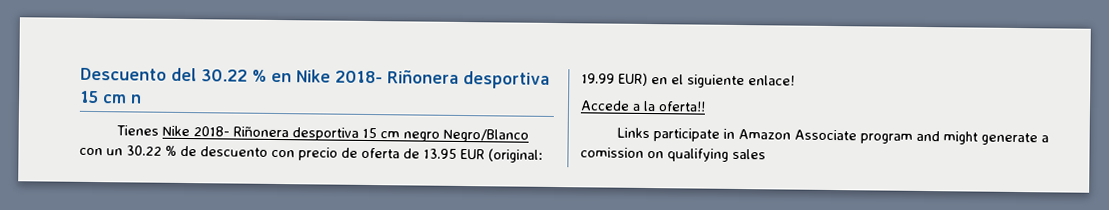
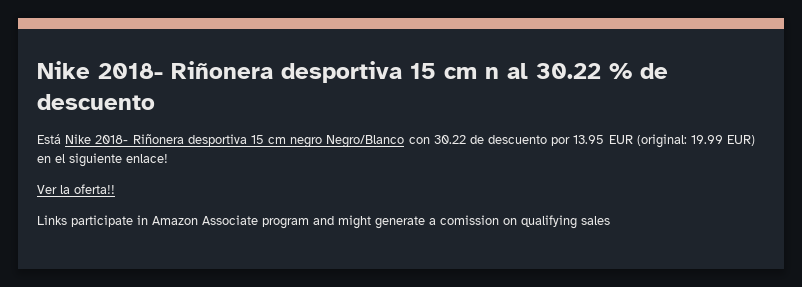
- Descuento del 30.22 % en Nike 2018- Riñonera desportiva 15 cm n
- Tienes Nike 2018- Riñonera desportiva 15 cm negro Negro/Blanco con un 30.22 % de descuento con precio de oferta de 13.95 EUR (original: 19.99 EUR) en el siguiente enlace!
+ Nike 2018- Riñonera desportiva 15 cm n al 30.22 % de descuento
+ Está Nike 2018- Riñonera desportiva 15 cm negro Negro/Blanco con 30.22 de descuento por 13.95 EUR (original: 19.99 EUR) en el siguiente enlace!
- Accede a la oferta!!
+ Ver la oferta!!

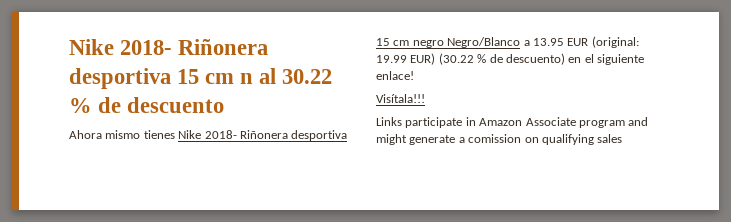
- Está Nike 2018- Riñonera desportiva 15 cm negro Negro/Blanco con 30.22 de descuento por 13.95 EUR (original: 19.99 EUR) en el siguiente enlace!
+ Ahora mismo tienes Nike 2018- Riñonera desportiva 15 cm negro Negro/Blanco a 13.95 EUR (original: 19.99 EUR) (30.22 % de descuento) en el siguiente enlace!
- Ver la oferta!!
+ Visítala!!!

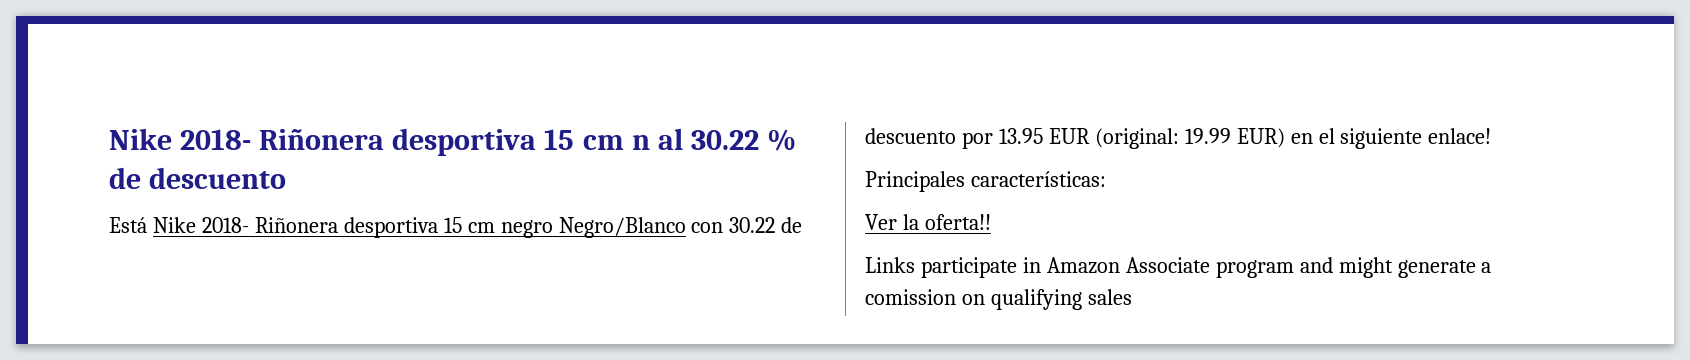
- Ahora mismo tienes Nike 2018- Riñonera desportiva 15 cm negro Negro/Blanco a 13.95 EUR (original: 19.99 EUR) (30.22 % de descuento) en el siguiente enlace!
+ Está Nike 2018- Riñonera desportiva 15 cm negro Negro/Blanco con 30.22 de descuento por 13.95 EUR (original: 19.99 EUR) en el siguiente enlace!
- Visítala!!!
+ Principales características:
+ Ver la oferta!!

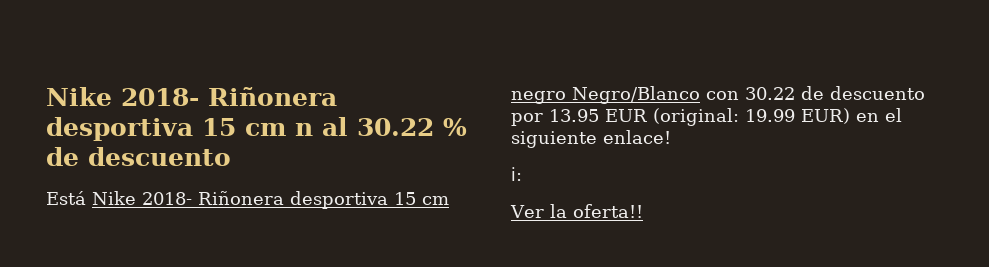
- Principales características:
+ ℹ:
- Links participate in Amazon Associate program and might generate a comission on qualifying sales

